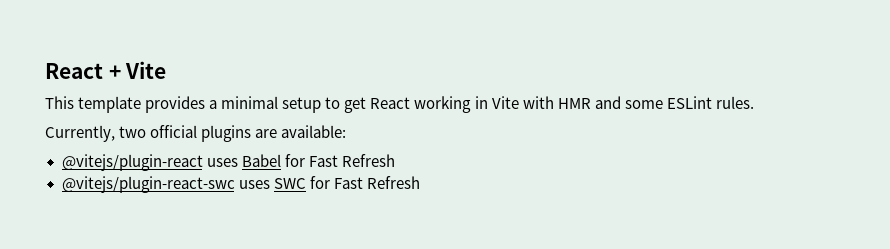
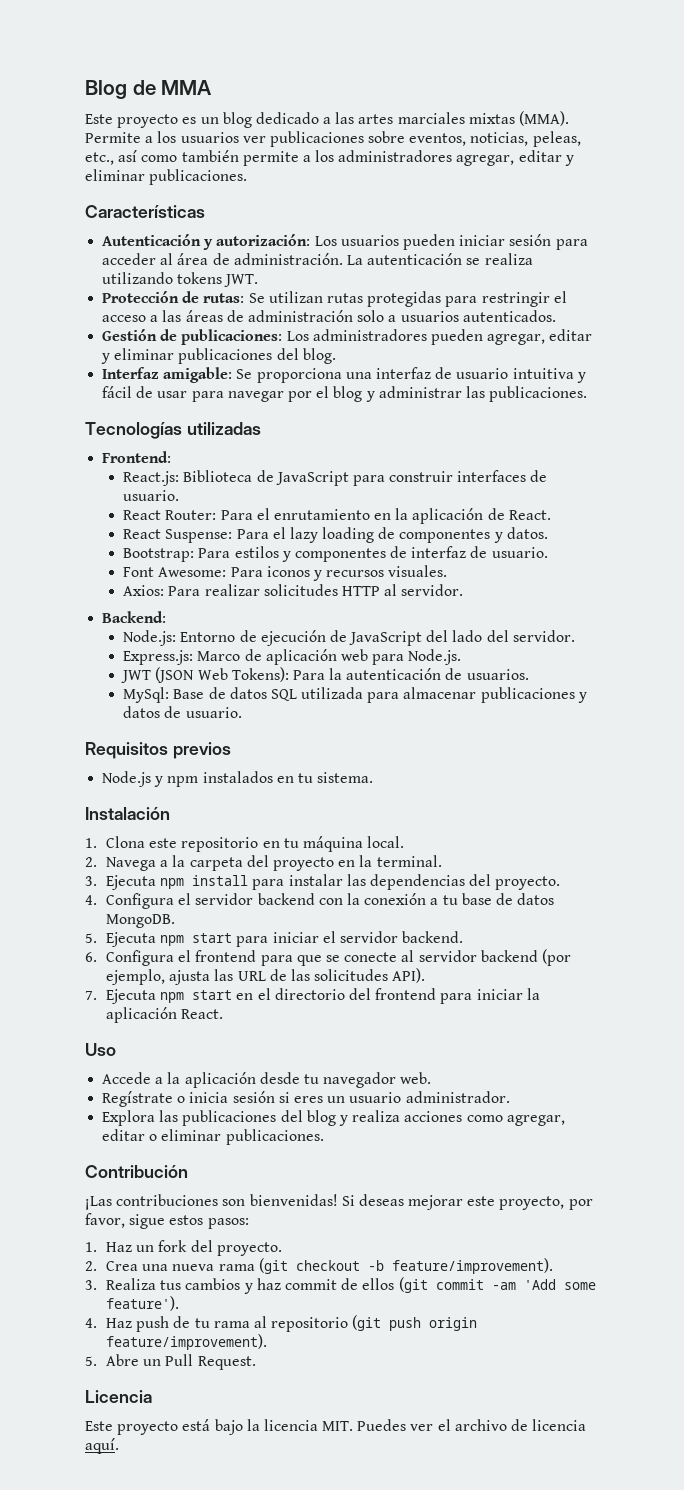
- React + Vite
- This template provides a minimal setup to get React working in Vite with HMR and some ESLint rules.
- Currently, two official plugins are available:
- @vitejs/plugin-react uses Babel for Fast Refresh
- @vitejs/plugin-react-swc uses SWC for Fast Refresh
+ Blog de MMA
+ Este proyecto es un blog dedicado a las artes marciales mixtas (MMA). Permite a los usuarios ver publicaciones sobre eventos, noticias, peleas, etc., así como también permite a los administradores agregar, editar y eliminar publicaciones.
+ Características
+ Autenticación y autorización: Los usuarios pueden iniciar sesión para acceder al área de administración. La autenticación se realiza utilizando tokens JWT.
+ Protección de rutas: Se utilizan rutas protegidas para restringir el acceso a las áreas de administración solo a usuarios autenticados.
+ Gestión de publicaciones: Los administradores pueden agregar, editar y eliminar publicaciones del blog.
+ Interfaz amigable: Se proporciona una interfaz de usuario intuitiva y fácil de usar para navegar por el blog y administrar las publicaciones.
+ Tecnologías utilizadas
+ Frontend:
+ React.js: Biblioteca de JavaScript para construir interfaces de usuario.
+ React Router: Para el enrutamiento en la aplicación de React.
+ React Suspense: Para el lazy loading de componentes y datos.
+ Bootstrap: Para estilos y componentes de interfaz de usuario.
+ Font Awesome: Para iconos y recursos visuales.
+ Axios: Para realizar solicitudes HTTP al servidor.
+ Backend:
+ Node.js: Entorno de ejecución de JavaScript del lado del servidor.
+ Express.js: Marco de aplicación web para Node.js.
+ JWT (JSON Web Tokens): Para la autenticación de usuarios.
+ MySql: Base de datos SQL utilizada para almacenar publicaciones y datos de usuario.
+ Requisitos previos
+ Node.js y npm instalados en tu sistema.
+ Instalación
+ 1. Clona este repositorio en tu máquina local.
+ 2. Navega a la carpeta del proyecto en la terminal.
+ 3. Ejecuta npm install para instalar las dependencias del proyecto.
+ 4. Configura el servidor backend con la conexión a tu base de datos MongoDB.
+ 5. Ejecuta npm start para iniciar el servidor backend.
+ 6. Configura el frontend para que se conecte al servidor backend (por ejemplo, ajusta las URL de las solicitudes API).
+ 7. Ejecuta npm start en el directorio del frontend para iniciar la aplicación React.
+ Uso
+ Accede a la aplicación desde tu navegador web.
+ Regístrate o inicia sesión si eres un usuario administrador.
+ Explora las publicaciones del blog y realiza acciones como agregar, editar o eliminar publicaciones.
+ Contribución
+ ¡Las contribuciones son bienvenidas! Si deseas mejorar este proyecto, por favor, sigue estos pasos:
+ 1. Haz un fork del proyecto.
+ 2. Crea una nueva rama (git checkout -b feature/improvement).
+ 3. Realiza tus cambios y haz commit de ellos (git commit -am 'Add some feature').
+ 4. Haz push de tu rama al repositorio (git push origin feature/improvement).
+ 5. Abre un Pull Request.
+ Licencia
+ Este proyecto está bajo la licencia MIT. Puedes ver el archivo de licencia aquí.

